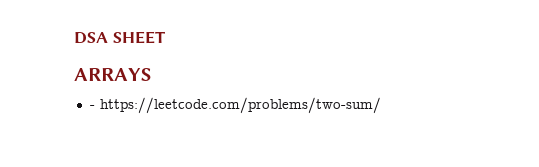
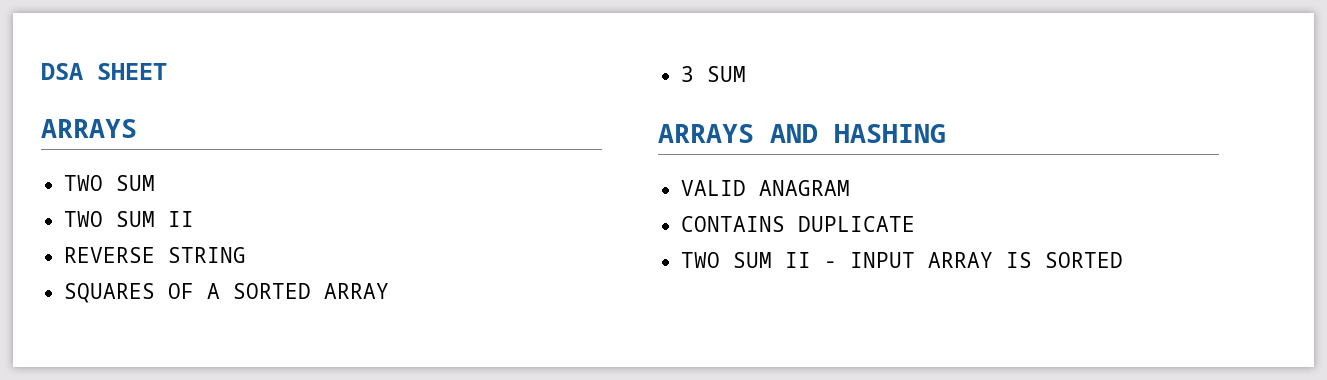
  DSA SHEET
  ARRAYS
- - https://leetcode.com/problems/two-sum/
+ TWO SUM
+ TWO SUM II
+ REVERSE STRING
+ SQUARES OF A SORTED ARRAY
+ 3 SUM
+ ARRAYS AND HASHING
+ VALID ANAGRAM
+ CONTAINS DUPLICATE
+ TWO SUM II - INPUT ARRAY IS SORTED

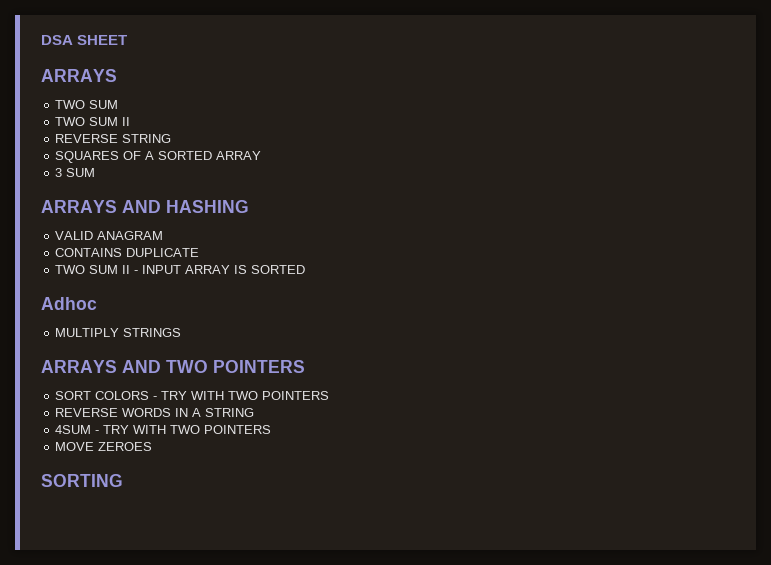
+ Adhoc
+ MULTIPLY STRINGS
+ ARRAYS AND TWO POINTERS
+ SORT COLORS - TRY WITH TWO POINTERS
+ REVERSE WORDS IN A STRING
+ 4SUM - TRY WITH TWO POINTERS
+ MOVE ZEROES
+ SORTING

